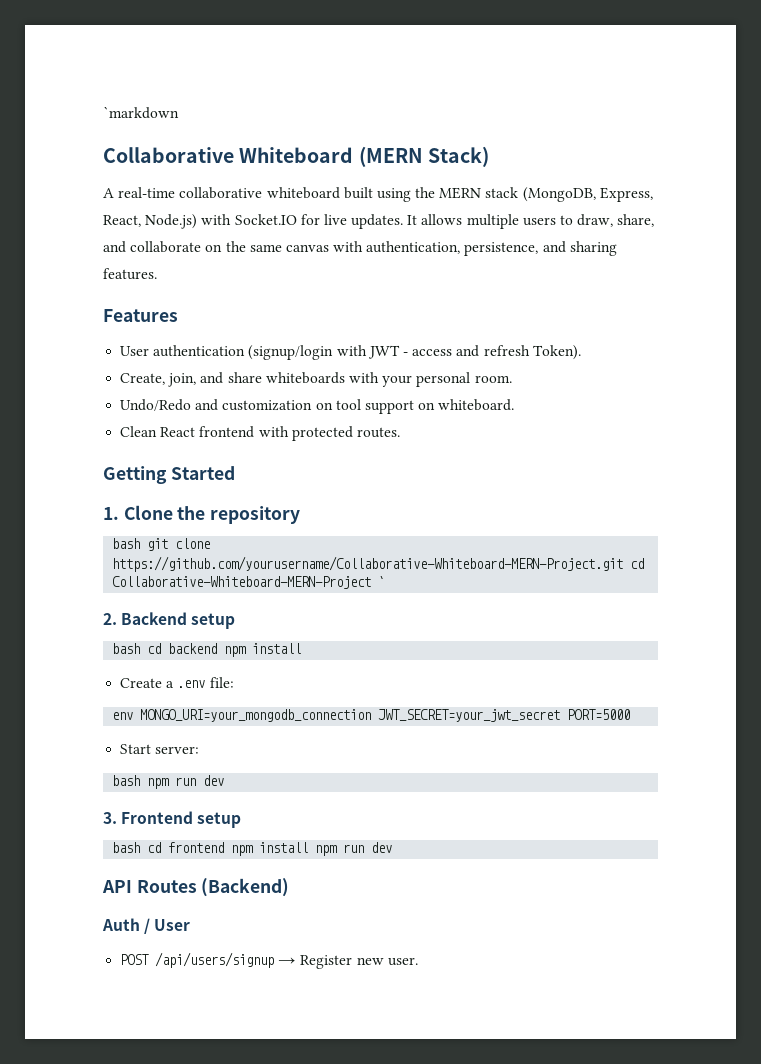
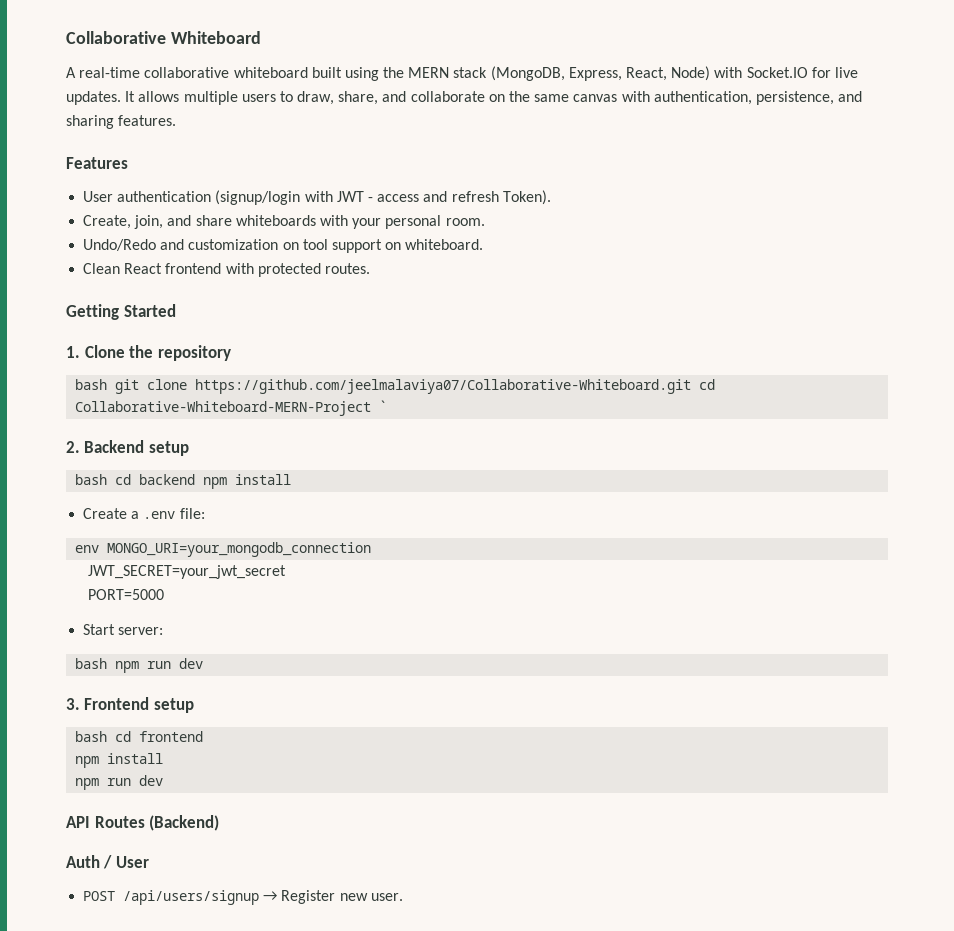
- `markdown
- Collaborative Whiteboard (MERN Stack)
+ Collaborative Whiteboard
- A real-time collaborative whiteboard built using the MERN stack (MongoDB, Express, React, Node.js) with Socket.IO for live updates.
+ A real-time collaborative whiteboard built using the MERN stack (MongoDB, Express, React, Node) with Socket.IO for live updates.
- bash git clone https://github.com/yourusername/Collaborative-Whiteboard-MERN-Project.git cd Collaborative-Whiteboard-MERN-Project `
+ bash git clone https://github.com/jeelmalaviya07/Collaborative-Whiteboard.git cd Collaborative-Whiteboard-MERN-Project `
- env MONGO_URI=your_mongodb_connection JWT_SECRET=your_jwt_secret PORT=5000
+ env MONGO_URI=your_mongodb_connection
+ JWT_SECRET=your_jwt_secret
+ PORT=5000
- bash cd frontend npm install npm run dev
+ bash cd frontend
+ npm install
+ npm run dev

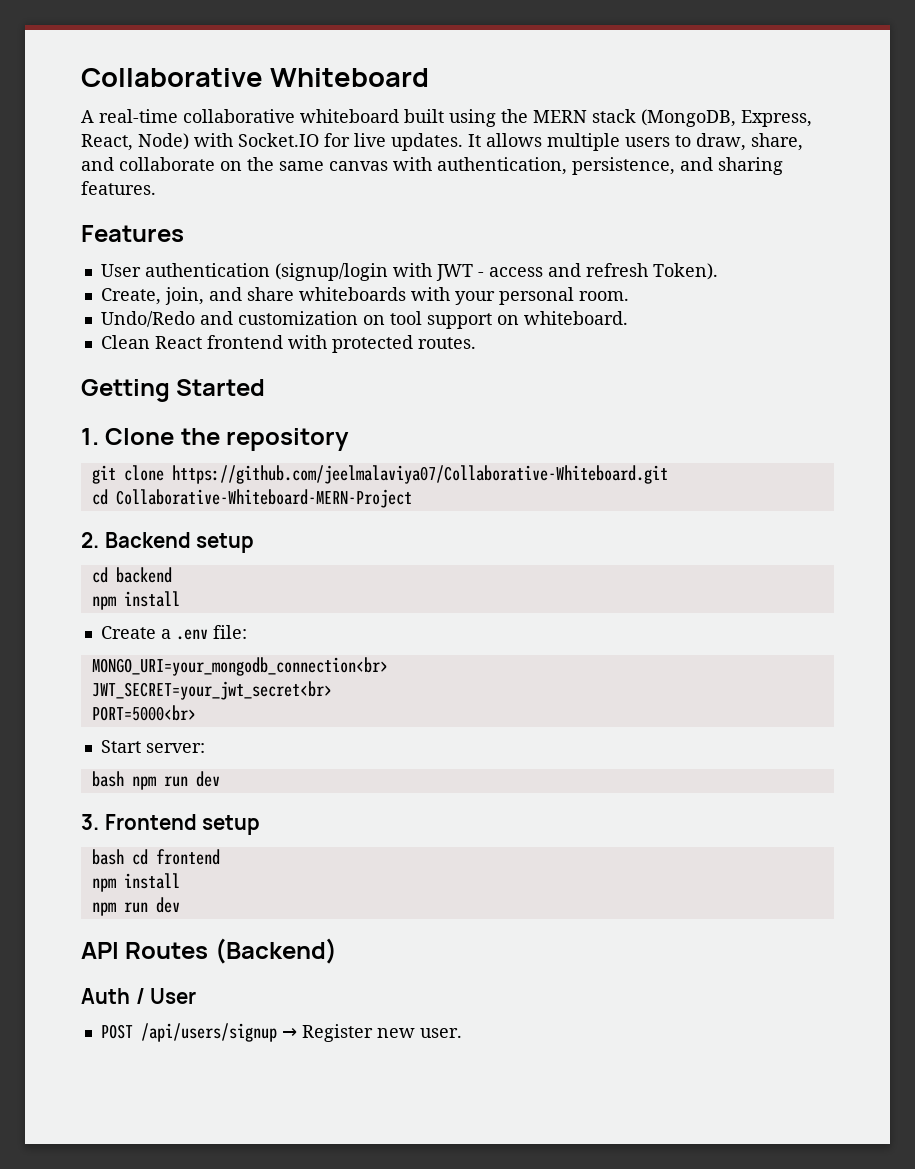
- bash git clone https://github.com/jeelmalaviya07/Collaborative-Whiteboard.git cd Collaborative-Whiteboard-MERN-Project `
+ git clone https://github.com/jeelmalaviya07/Collaborative-Whiteboard.git
+ cd Collaborative-Whiteboard-MERN-Project
- bash cd backend npm install
+ cd backend
+ npm install
- env MONGO_URI=your_mongodb_connection
- JWT_SECRET=your_jwt_secret
- PORT=5000
+ MONGO_URI=your_mongodb_connection<br>
+ JWT_SECRET=your_jwt_secret<br>
+ PORT=5000<br>

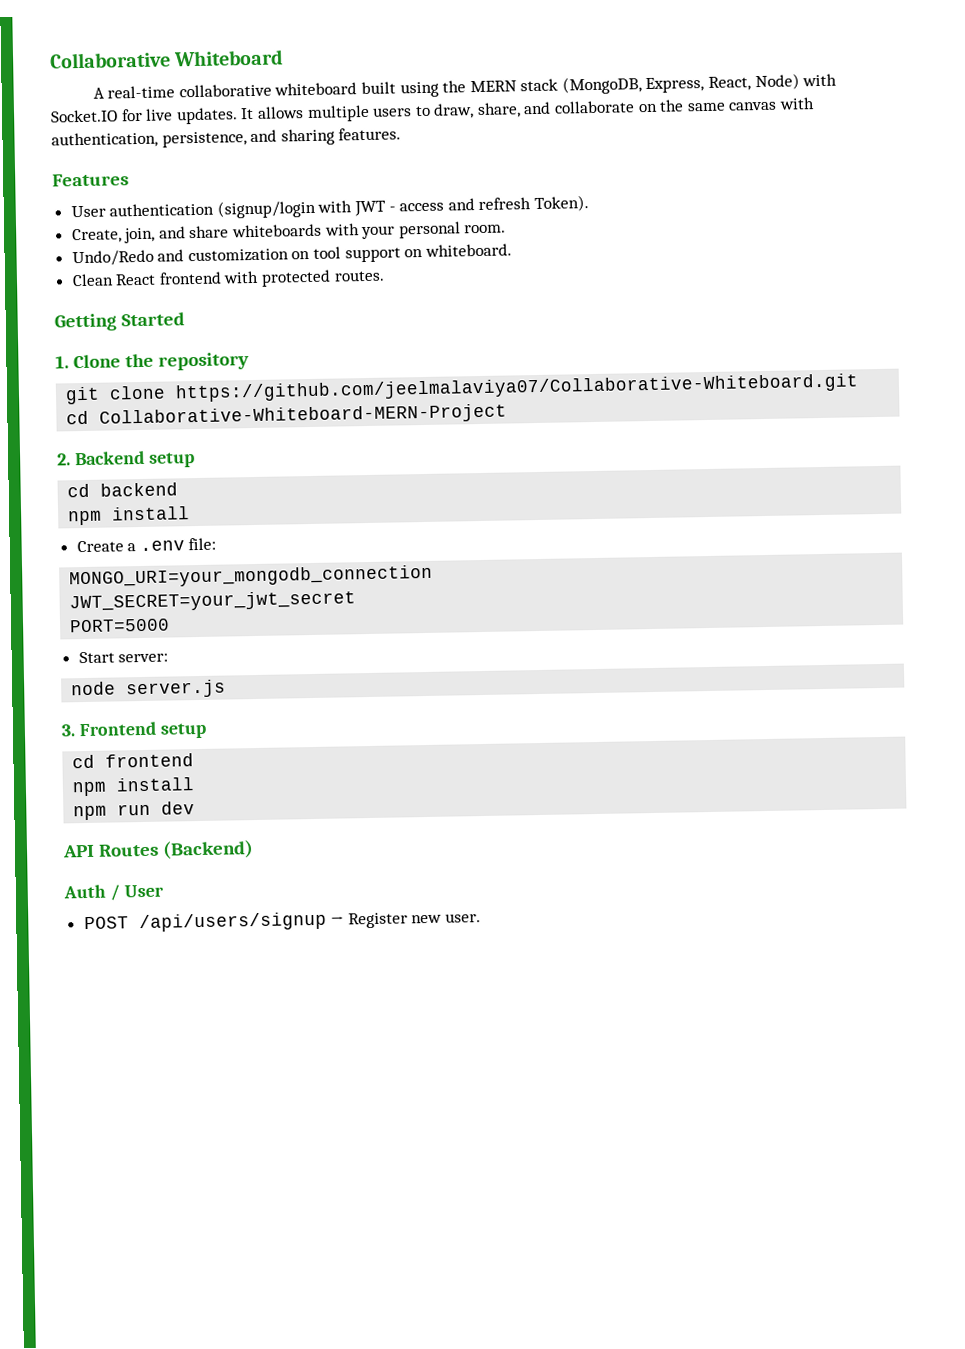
- MONGO_URI=your_mongodb_connection<br>
- JWT_SECRET=your_jwt_secret<br>
- PORT=5000<br>
+ MONGO_URI=your_mongodb_connection
+ JWT_SECRET=your_jwt_secret
+ PORT=5000
- bash npm run dev
+ node server.js
- bash cd frontend
+ cd frontend

